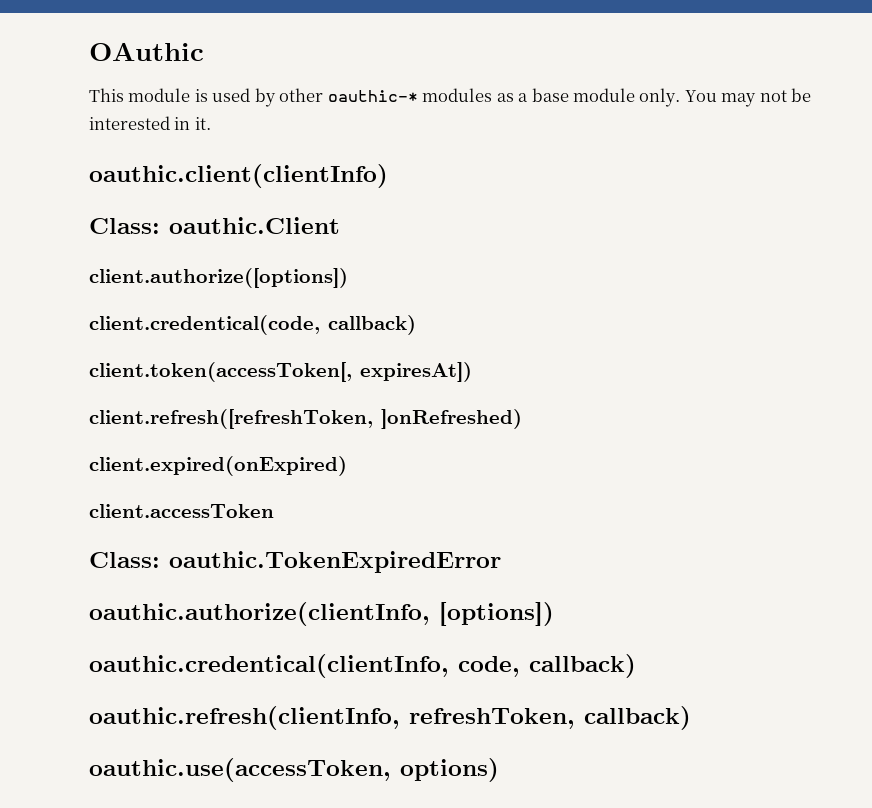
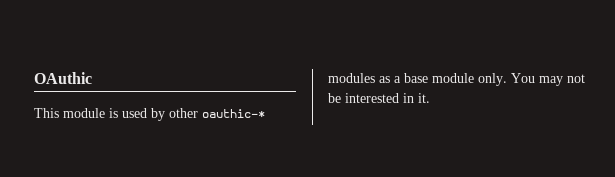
- oauthic.client(clientInfo)
- Class: oauthic.Client
- client.authorize([options])
- client.credentical(code, callback)
- client.token(accessToken[, expiresAt])
- client.refresh([refreshToken, ]onRefreshed)
- client.expired(onExpired)
- client.accessToken
- Class: oauthic.TokenExpiredError
- oauthic.authorize(clientInfo, [options])
- oauthic.credentical(clientInfo, code, callback)
- oauthic.refresh(clientInfo, refreshToken, callback)
- oauthic.use(accessToken, options)

